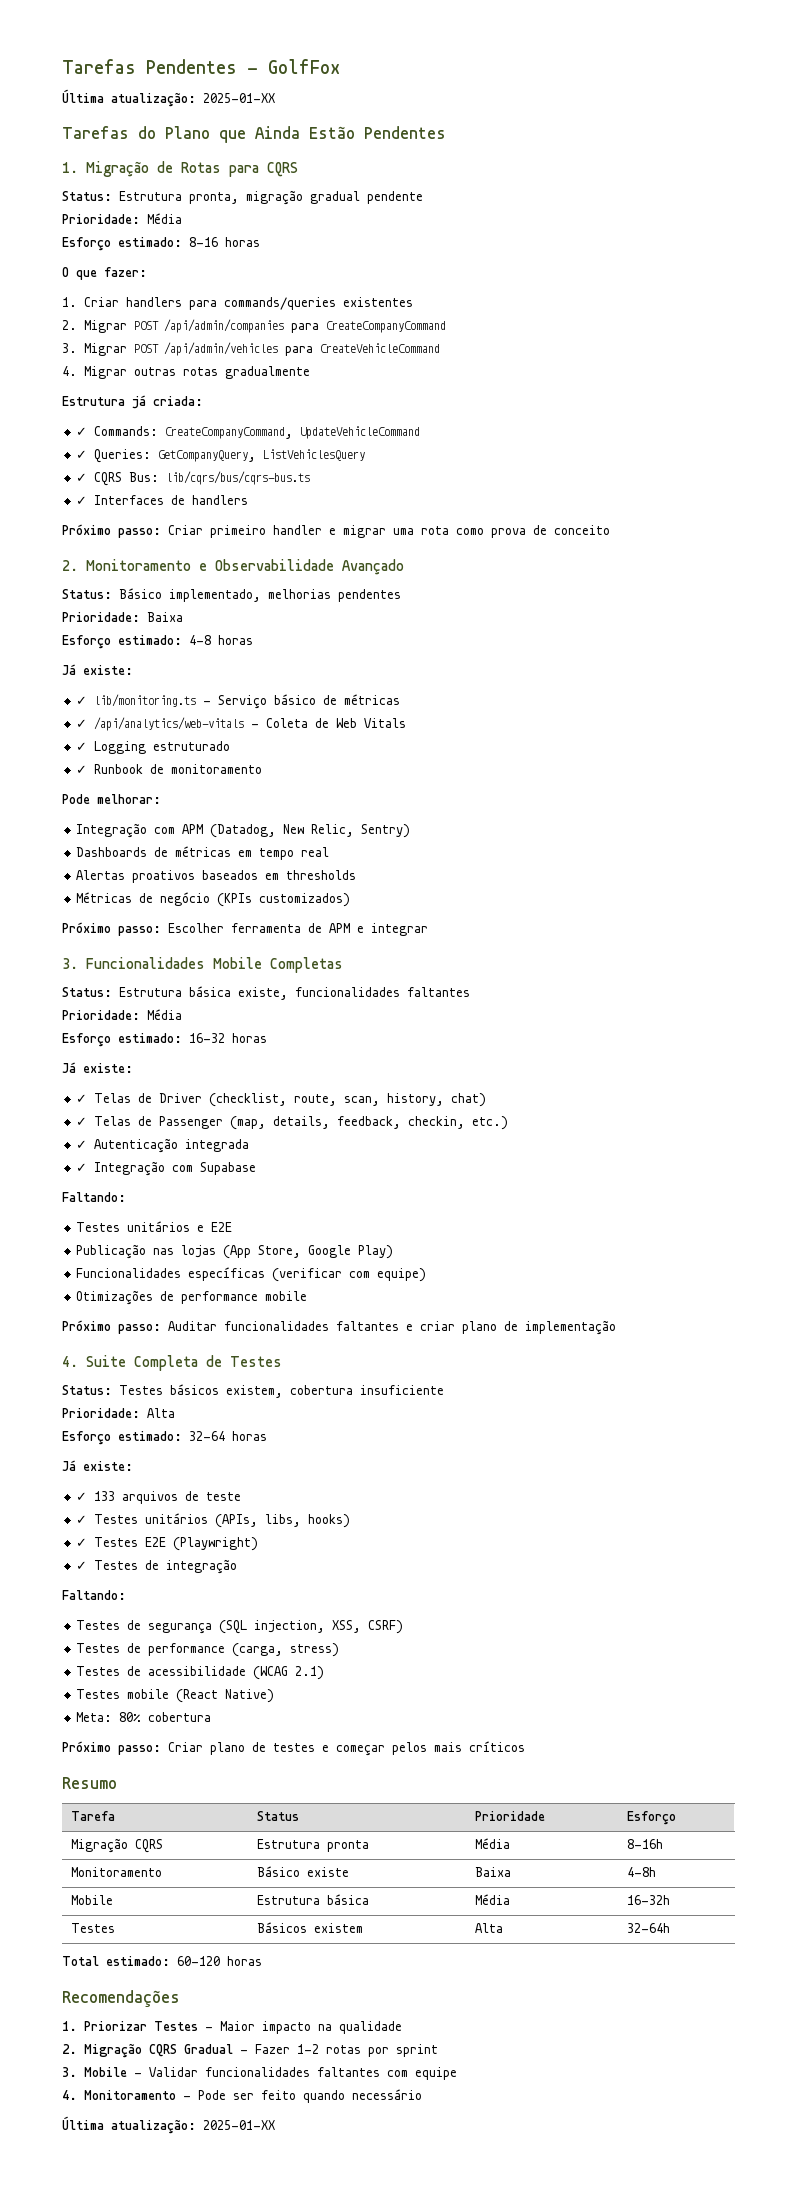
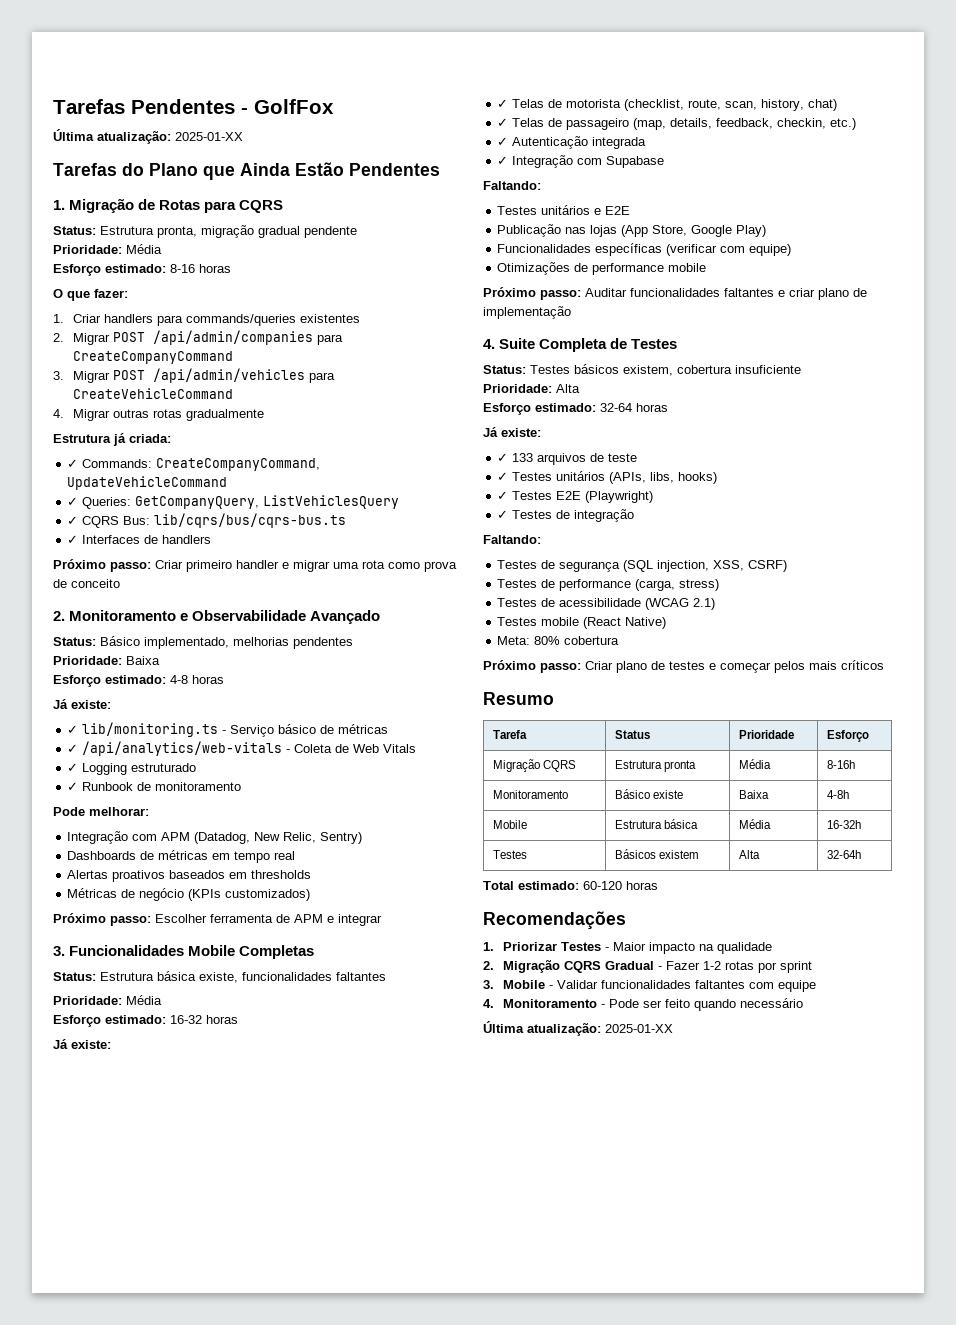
- ✓ Telas de Driver (checklist, route, scan, history, chat)
+ ✓ Telas de motorista (checklist, route, scan, history, chat)
- ✓ Telas de Passenger (map, details, feedback, checkin, etc.)
+ ✓ Telas de passageiro (map, details, feedback, checkin, etc.)

